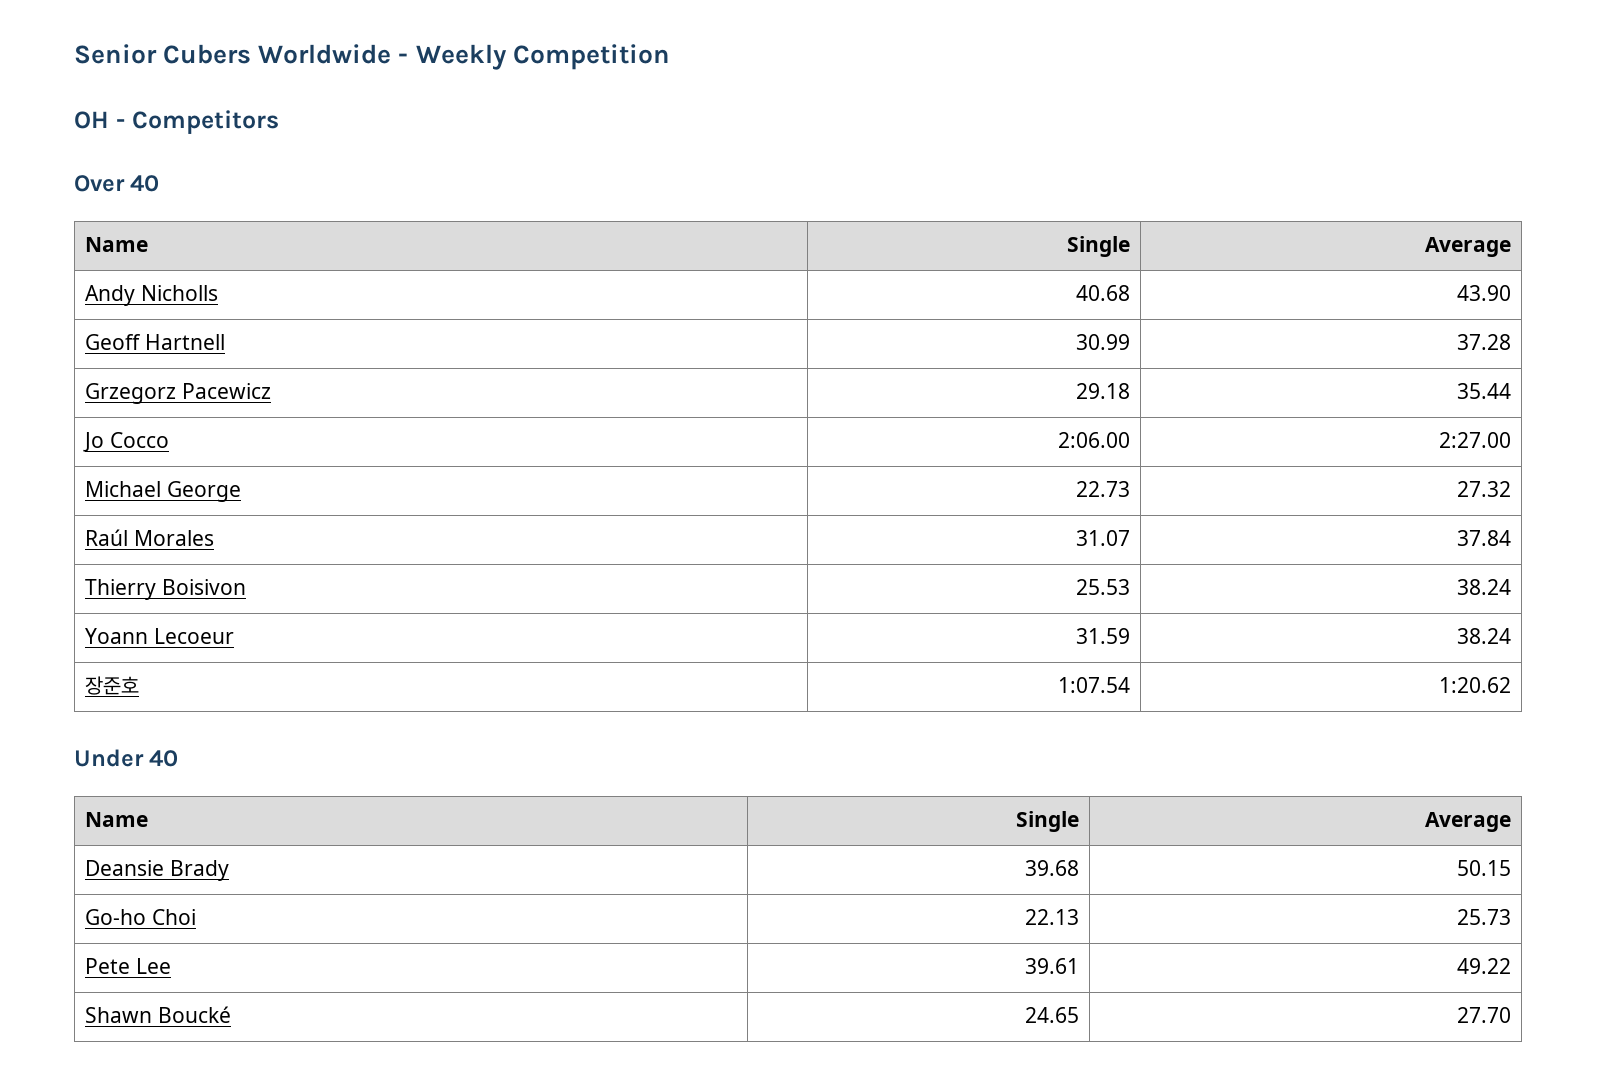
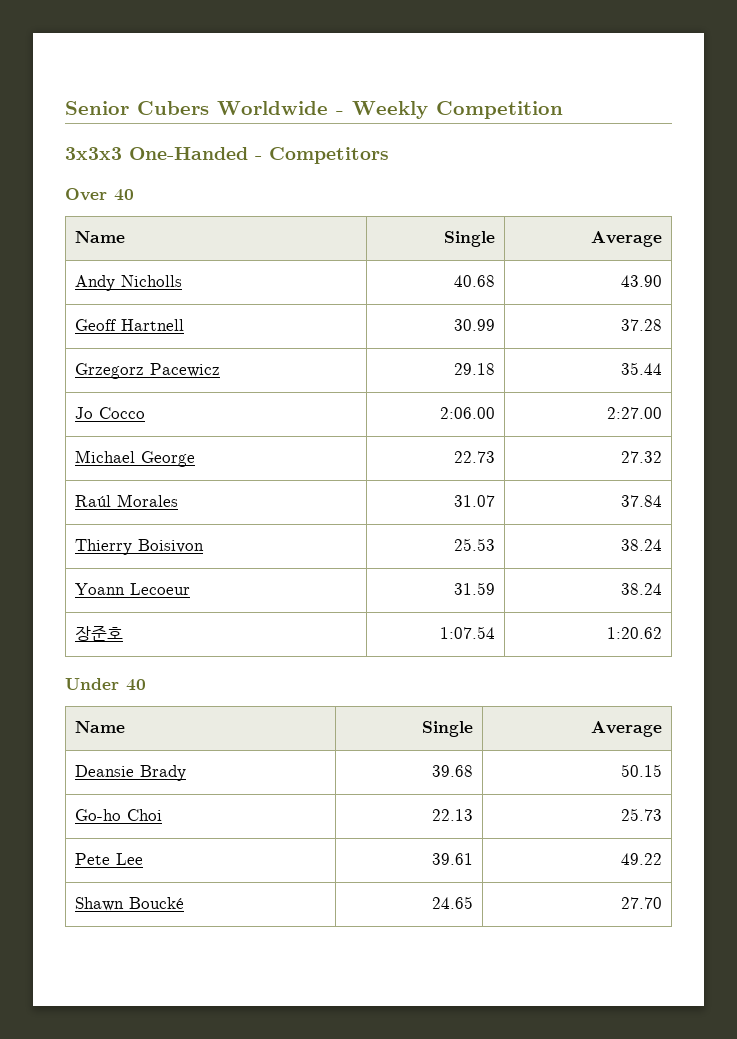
- OH - Competitors
+ 3x3x3 One-Handed - Competitors

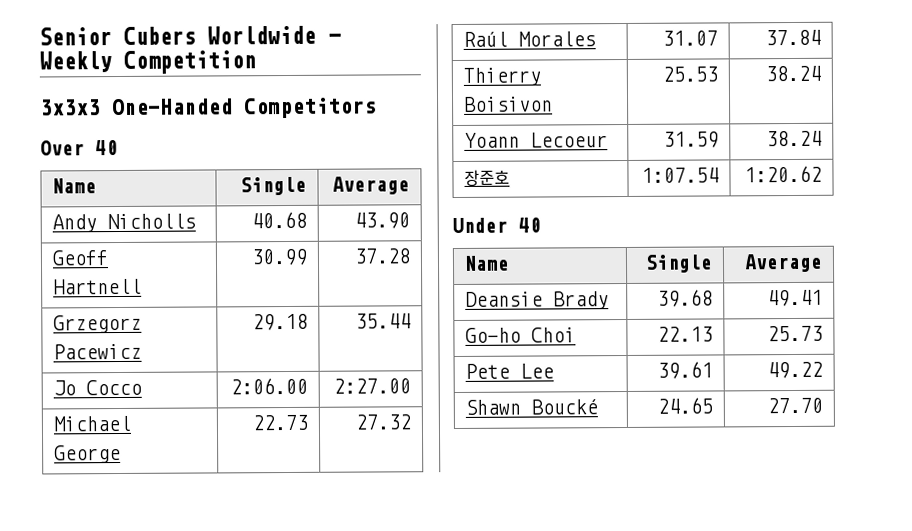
- 3x3x3 One-Handed - Competitors
+ 3x3x3 One-Handed Competitors
- Deansie Brady | 39.68 | 50.15
+ Deansie Brady | 39.68 | 49.41

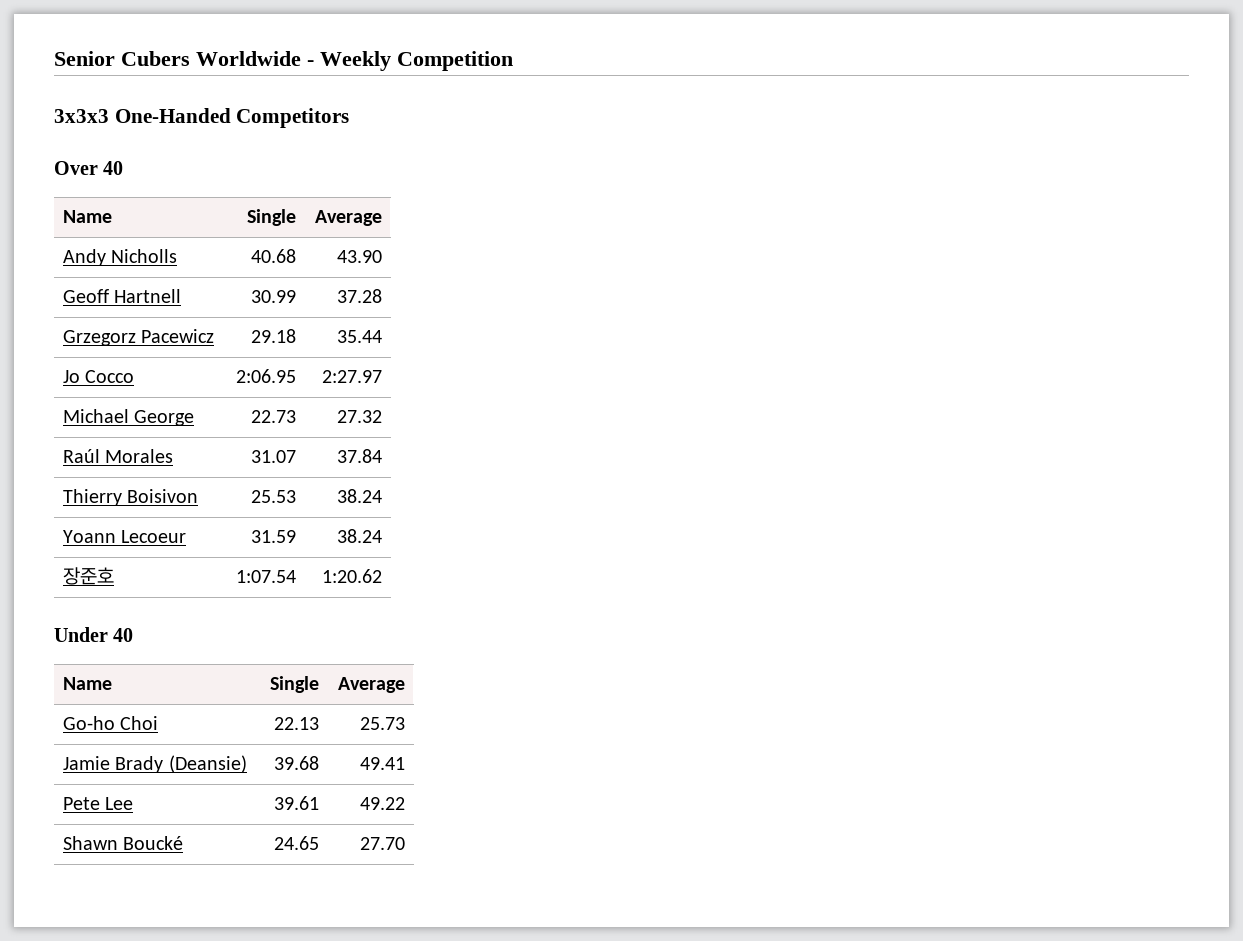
- Jo Cocco | 2:06.00 | 2:27.00
+ Jo Cocco | 2:06.95 | 2:27.97
- Deansie Brady | 39.68 | 49.41
+ Jamie Brady (Deansie) | 39.68 | 49.41

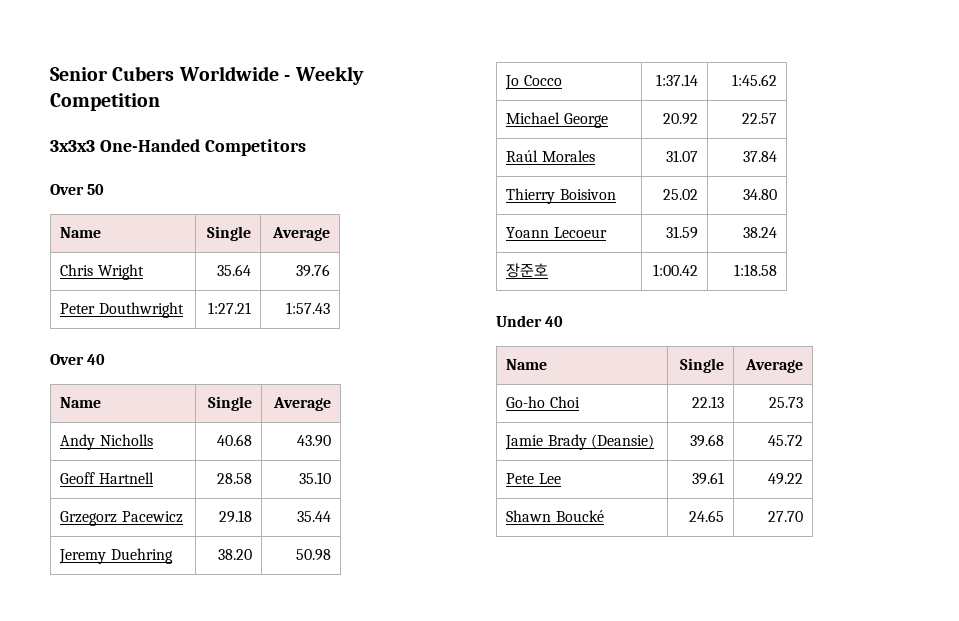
+ Over 50
+ Name | Single | Average
+ Chris Wright | 35.64 | 39.76
+ Peter Douthwright | 1:27.21 | 1:57.43
- Geoff Hartnell | 30.99 | 37.28
+ Geoff Hartnell | 28.58 | 35.10
+ Jeremy Duehring | 38.20 | 50.98
- Jo Cocco | 2:06.95 | 2:27.97
+ Jo Cocco | 1:37.14 | 1:45.62
- Michael George | 22.73 | 27.32
+ Michael George | 20.92 | 22.57
- Thierry Boisivon | 25.53 | 38.24
+ Thierry Boisivon | 25.02 | 34.80
- 장준호 | 1:07.54 | 1:20.62
+ 장준호 | 1:00.42 | 1:18.58
- Jamie Brady (Deansie) | 39.68 | 49.41
+ Jamie Brady (Deansie) | 39.68 | 45.72

